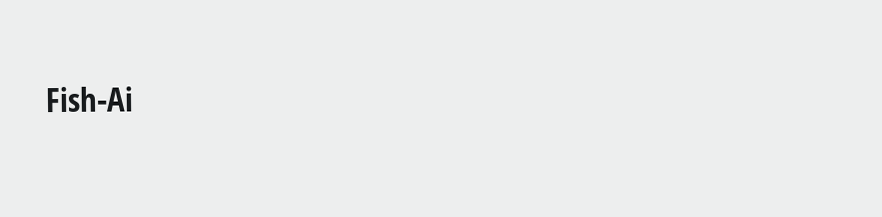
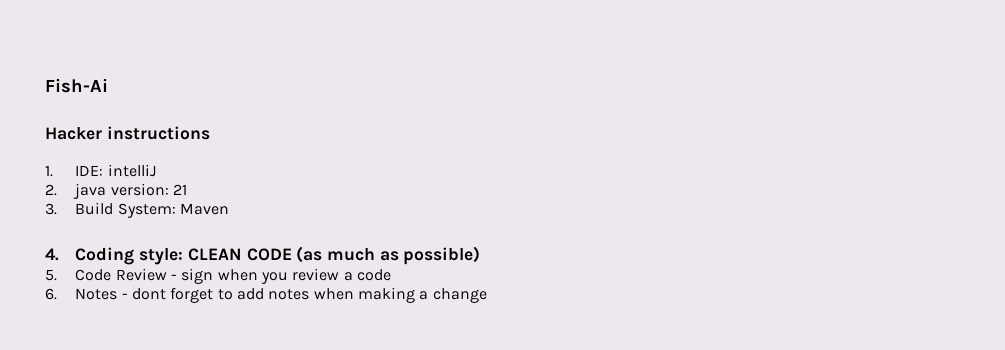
+ Hacker instructions
+ 1. IDE: intelliJ
+ 2. java version: 21
+ 3. Build System: Maven
+ 4. Coding style: CLEAN CODE (as much as possible)
+ 5. Code Review - sign when you review a code
+ 6. Notes - dont forget to add notes when making a change

